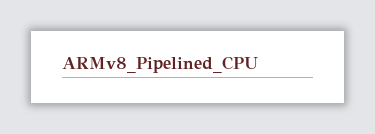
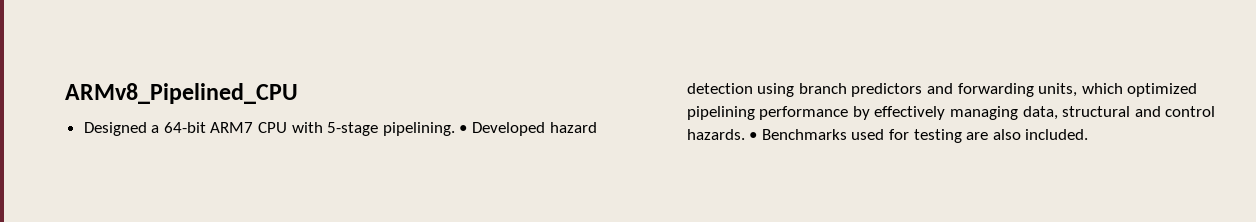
+ Designed a 64-bit ARM7 CPU with 5-stage pipelining. • Developed hazard detection using branch predictors and forwarding units, which optimized pipelining performance by effectively managing data, structural and control hazards. • Benchmarks used for testing are also included.

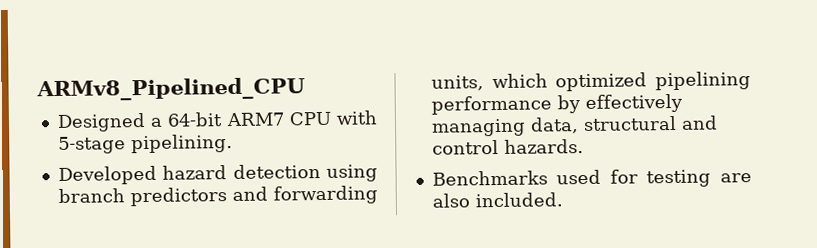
- Designed a 64-bit ARM7 CPU with 5-stage pipelining. • Developed hazard detection using branch predictors and forwarding units, which optimized pipelining performance by effectively managing data, structural and control hazards. • Benchmarks used for testing are also included.
+ Designed a 64-bit ARM7 CPU with 5-stage pipelining.
+ Developed hazard detection using branch predictors and forwarding units, which optimized pipelining performance by effectively managing data, structural and control hazards.
+ Benchmarks used for testing are also included.

